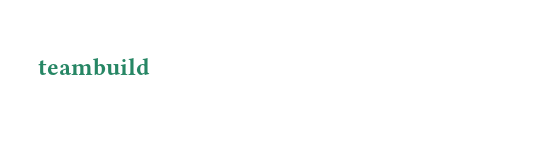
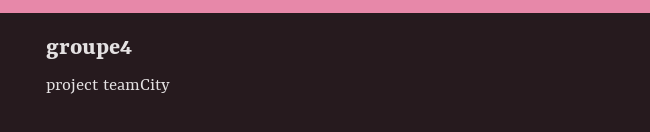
- teambuild
+ groupe4
+ project teamCity

